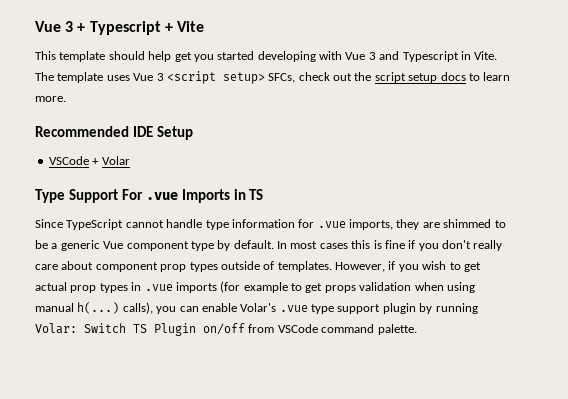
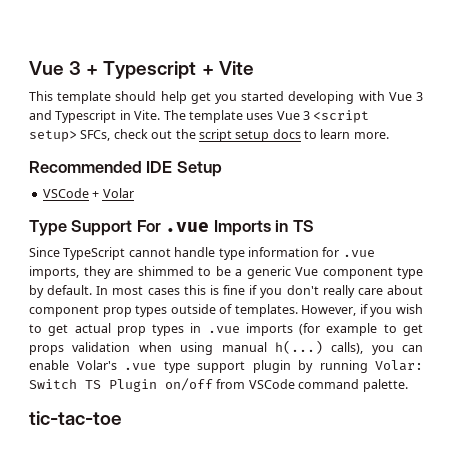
+ tic-tac-toe

